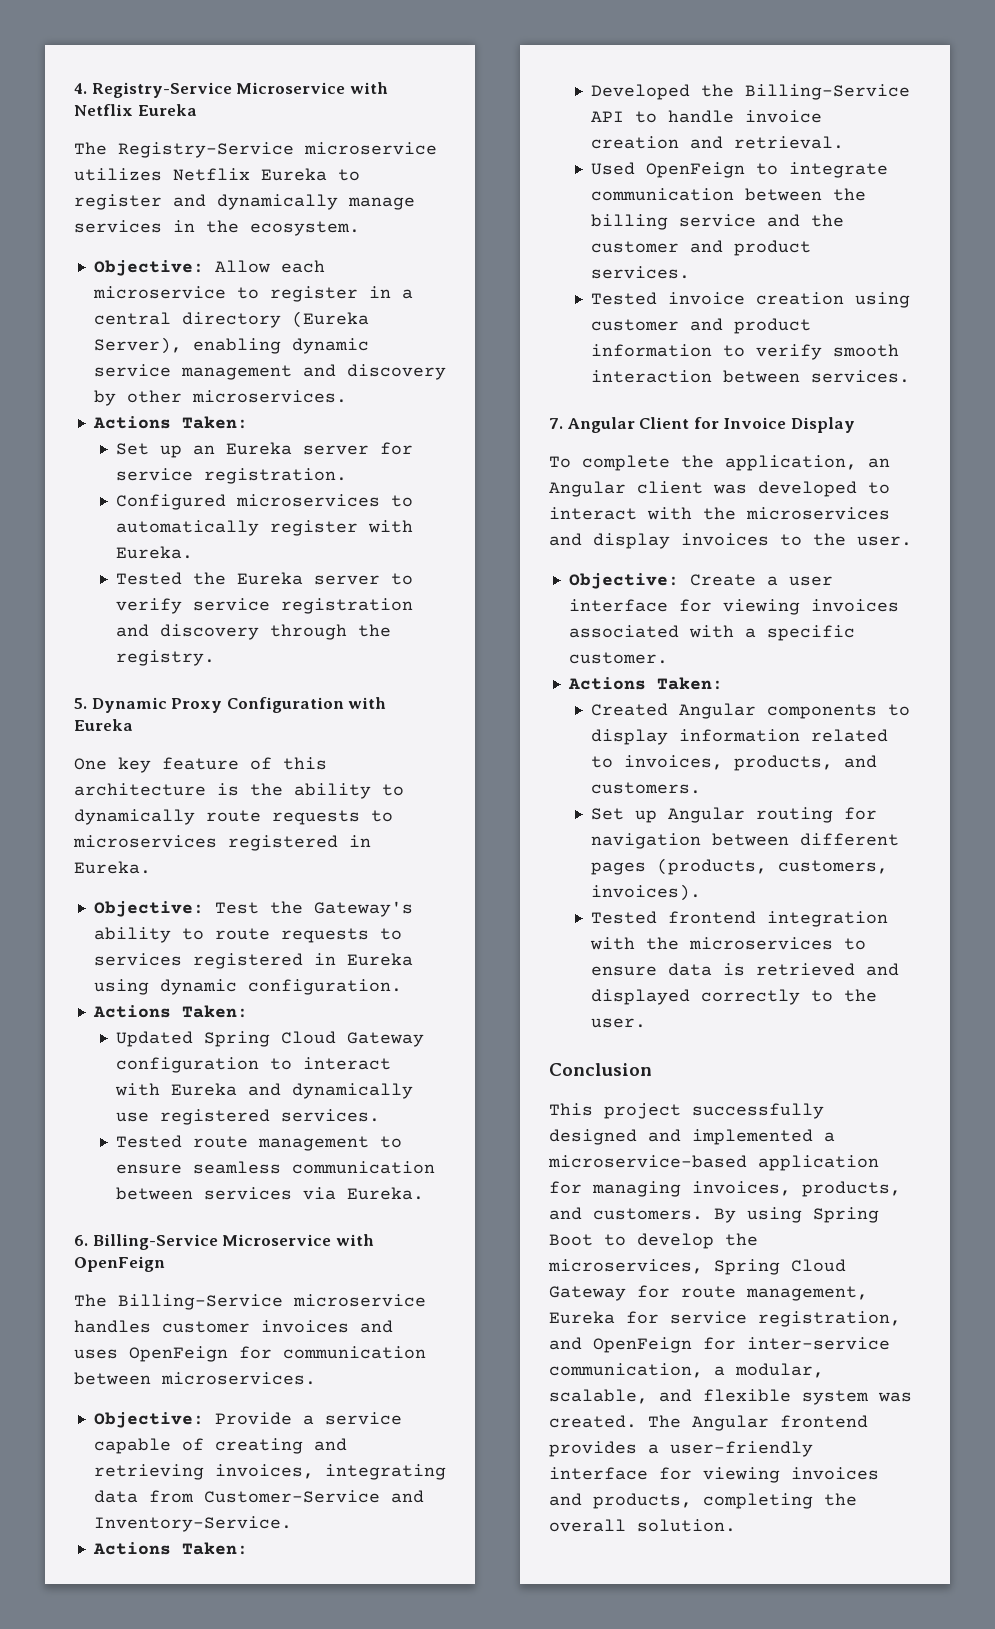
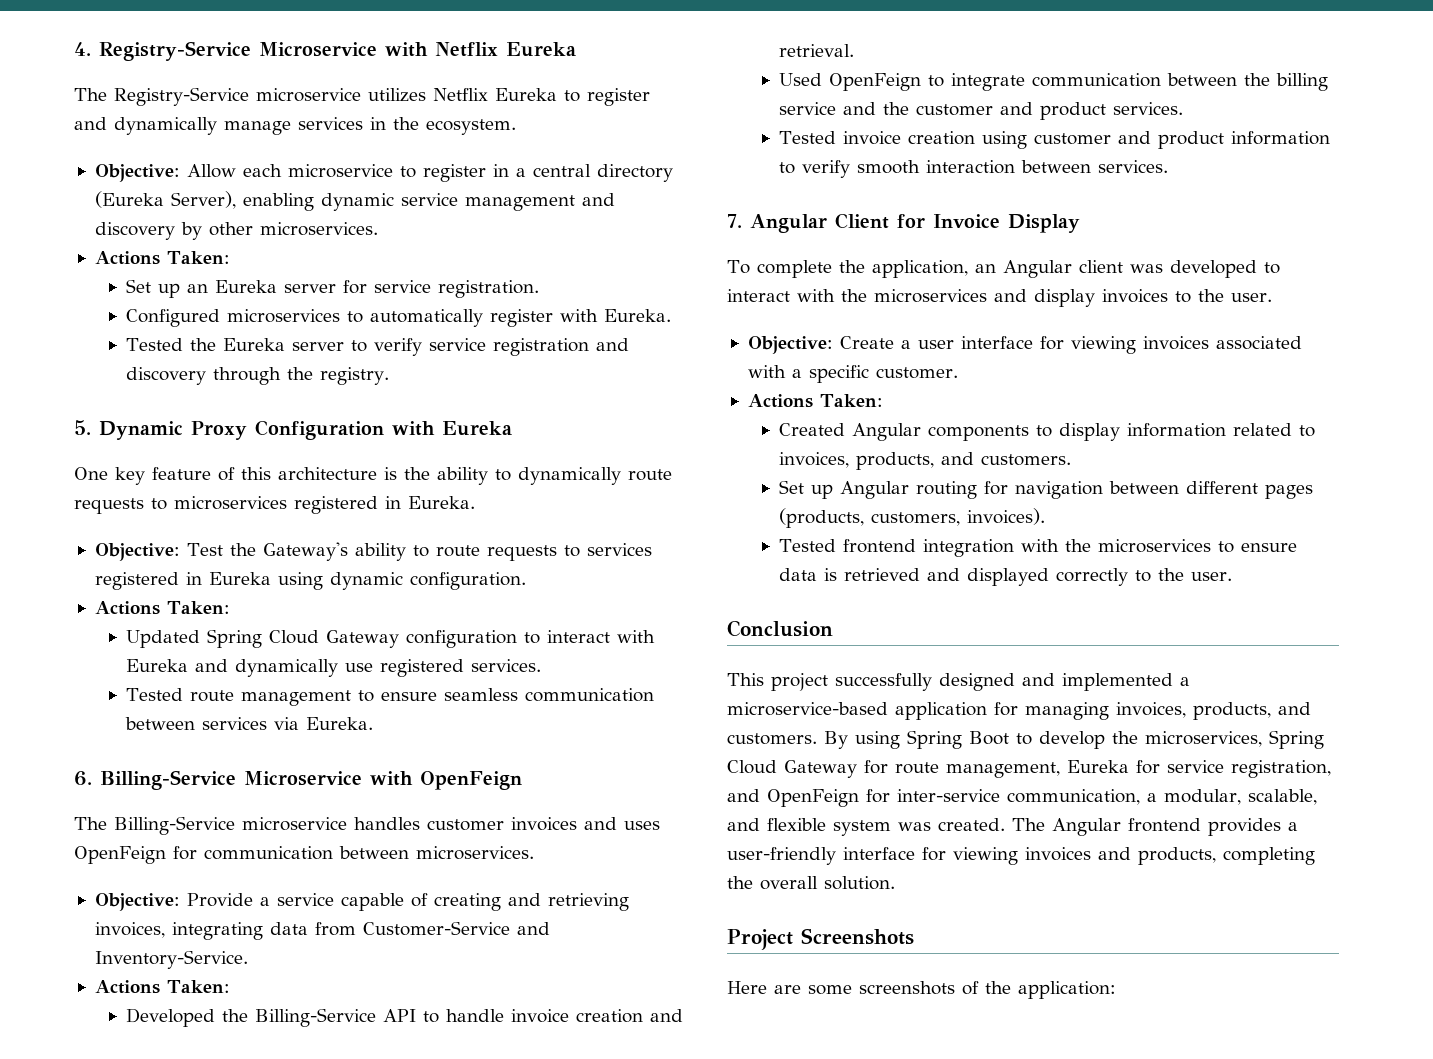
+ Project Screenshots
+ Here are some screenshots of the application:

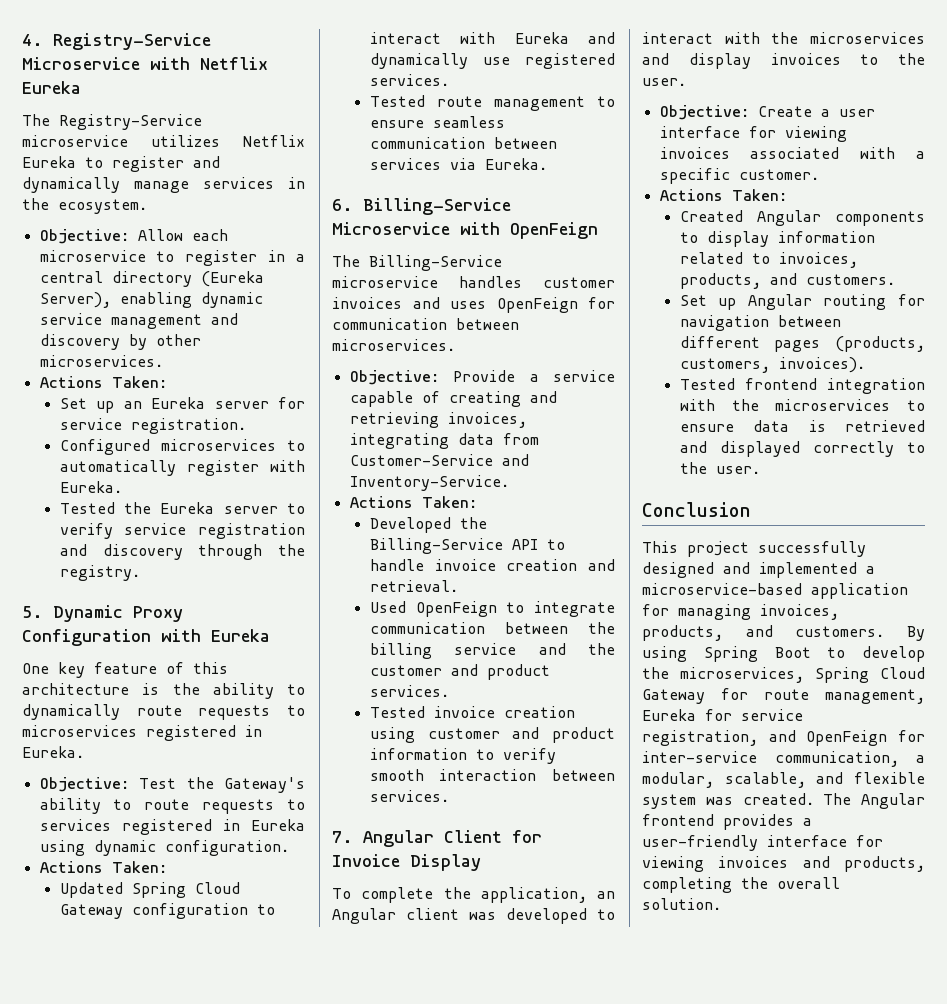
- Project Screenshots
- Here are some screenshots of the application:

